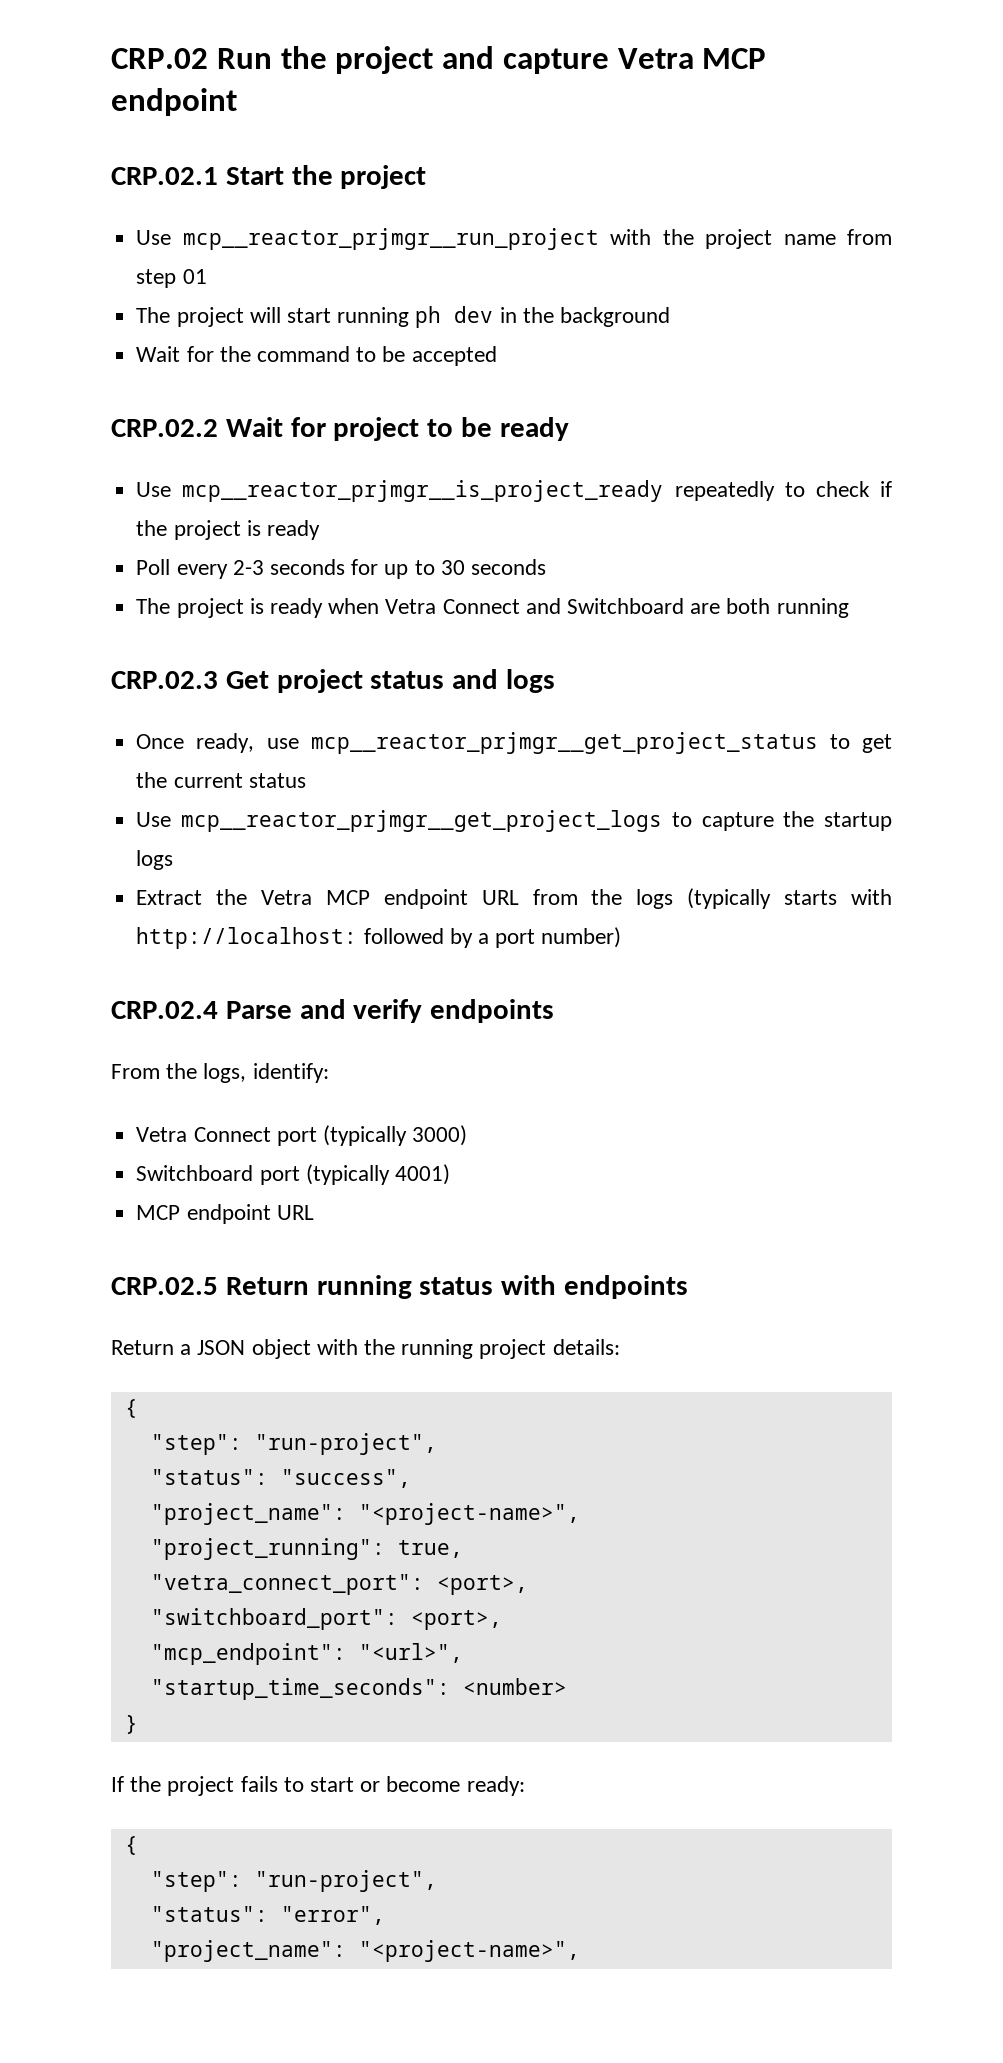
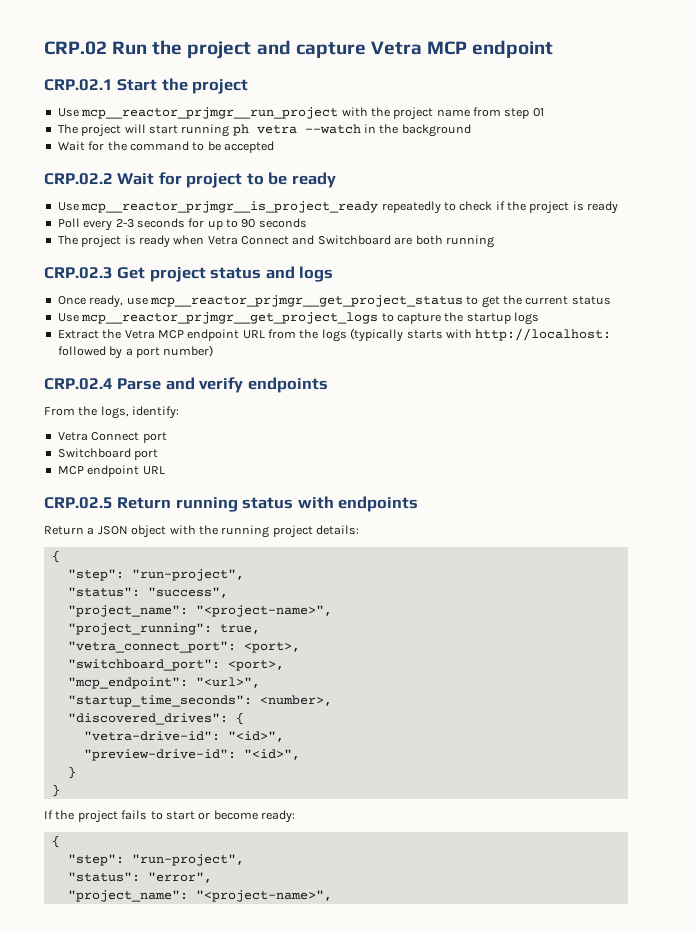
- The project will start running ph dev in the background
+ The project will start running ph vetra --watch in the background
- Poll every 2-3 seconds for up to 30 seconds
+ Poll every 2-3 seconds for up to 90 seconds
- Vetra Connect port (typically 3000)
+ Vetra Connect port
- Switchboard port (typically 4001)
+ Switchboard port
- "startup_time_seconds": <number>
+ "startup_time_seconds": <number>,
+ "discovered_drives": {
+ "vetra-drive-id": "<id>",
+ "preview-drive-id": "<id>",
+ }

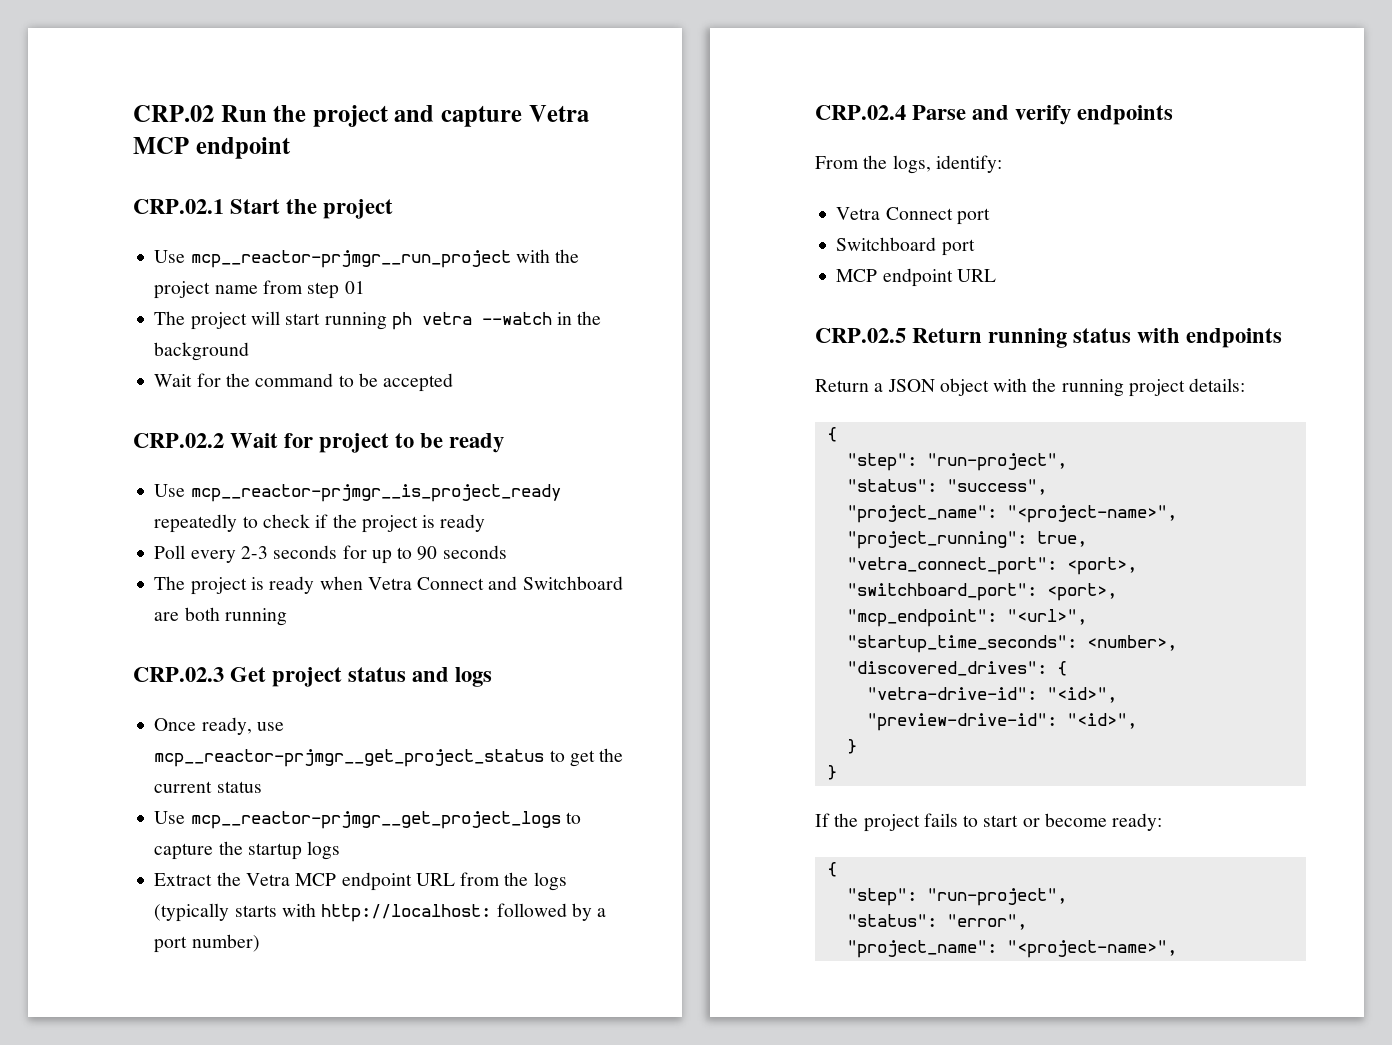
- Use mcp__reactor_prjmgr__run_project with the project name from step 01
+ Use mcp__reactor-prjmgr__run_project with the project name from step 01
- Use mcp__reactor_prjmgr__is_project_ready repeatedly to check if the project is ready
+ Use mcp__reactor-prjmgr__is_project_ready repeatedly to check if the project is ready
- Once ready, use mcp__reactor_prjmgr__get_project_status to get the current status
+ Once ready, use mcp__reactor-prjmgr__get_project_status to get the current status
- Use mcp__reactor_prjmgr__get_project_logs to capture the startup logs
+ Use mcp__reactor-prjmgr__get_project_logs to capture the startup logs

